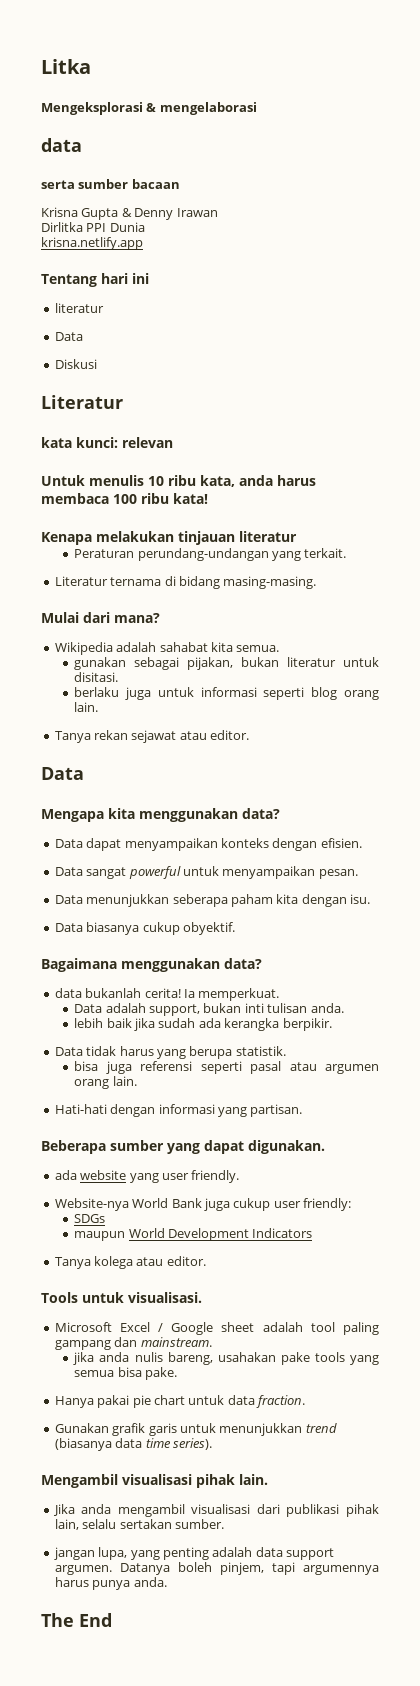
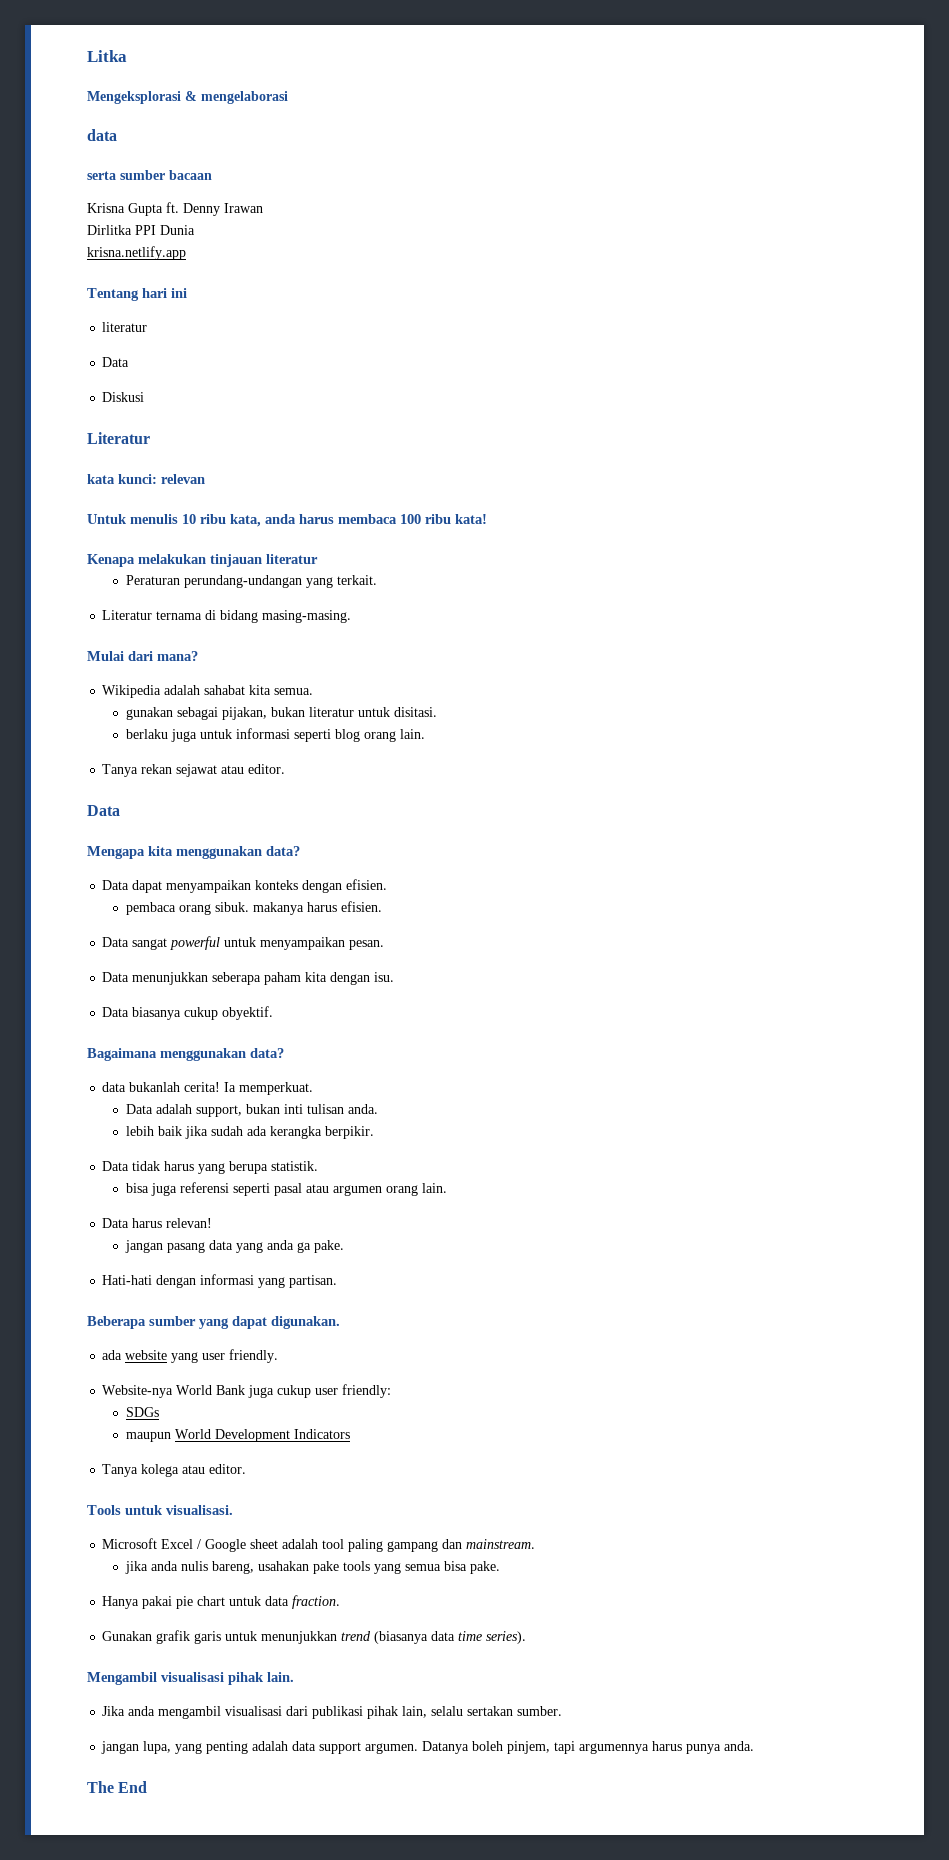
- Krisna Gupta & Denny Irawan
+ Krisna Gupta ft. Denny Irawan
+ pembaca orang sibuk. makanya harus efisien.
+ Data harus relevan!
+ jangan pasang data yang anda ga pake.

